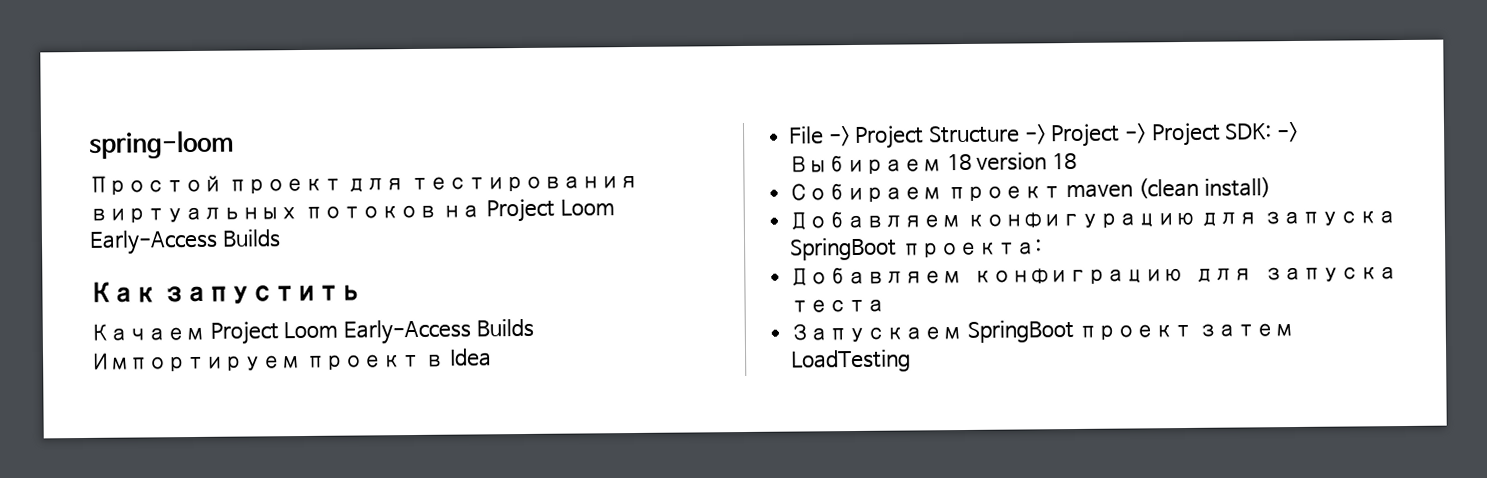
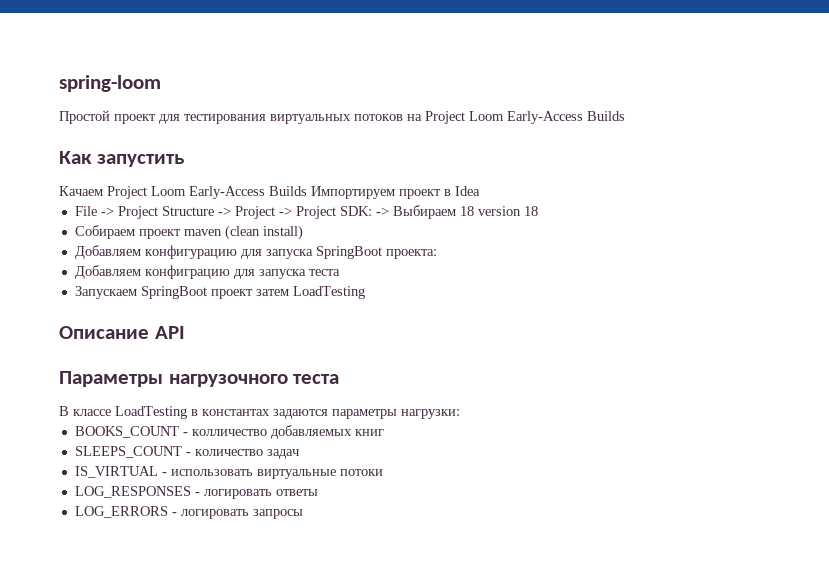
+ Описание API
+ Параметры нагрузочного теста
+ В классе LoadTesting в константах задаются параметры нагрузки:
+ BOOKS_COUNT - колличество добавляемых книг
+ SLEEPS_COUNT - количество задач
+ IS_VIRTUAL - использовать виртуальные потоки
+ LOG_RESPONSES - логировать ответы
+ LOG_ERRORS - логировать запросы

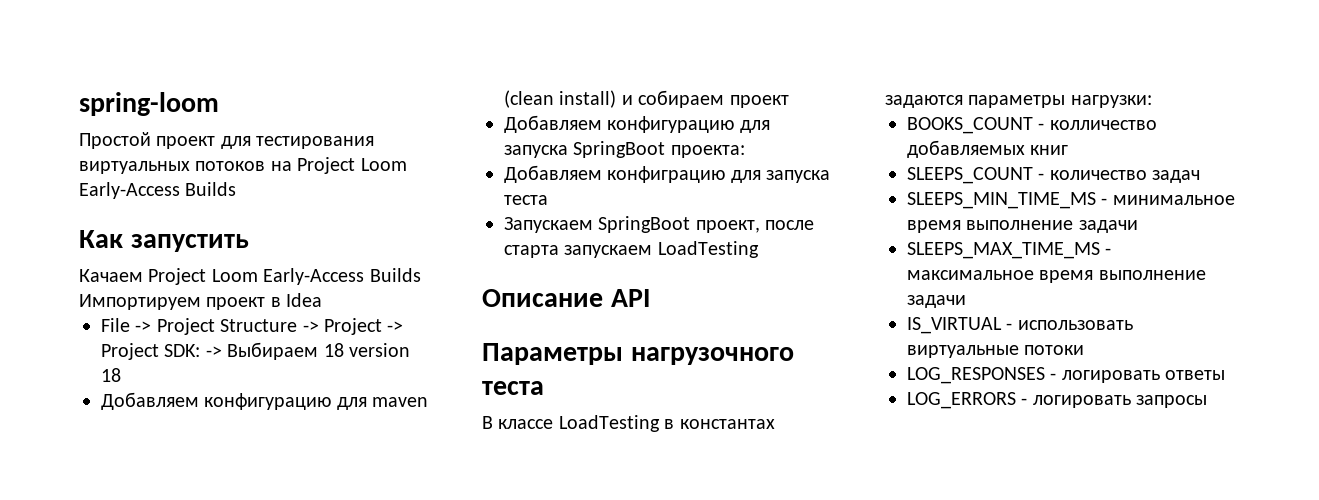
- Собираем проект maven (clean install)
+ Добавляем конфигурацию для maven (clean install) и собираем проект
- Запускаем SpringBoot проект затем LoadTesting
+ Запускаем SpringBoot проект, после старта запускаем LoadTesting
+ SLEEPS_MIN_TIME_MS - минимальное время выполнение задачи
+ SLEEPS_MAX_TIME_MS - максимальное время выполнение задачи

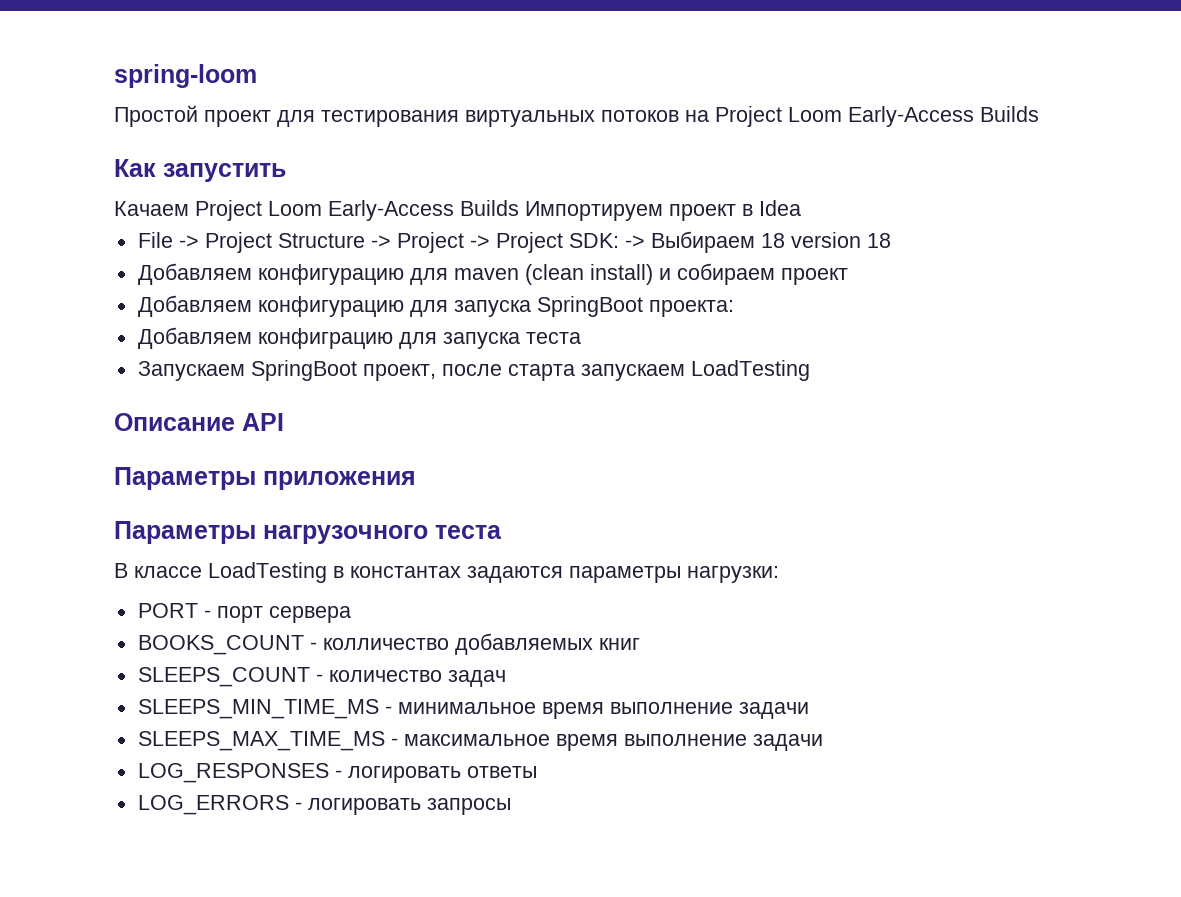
+ Параметры приложения
+ PORT - порт сервера
- IS_VIRTUAL - использовать виртуальные потоки

